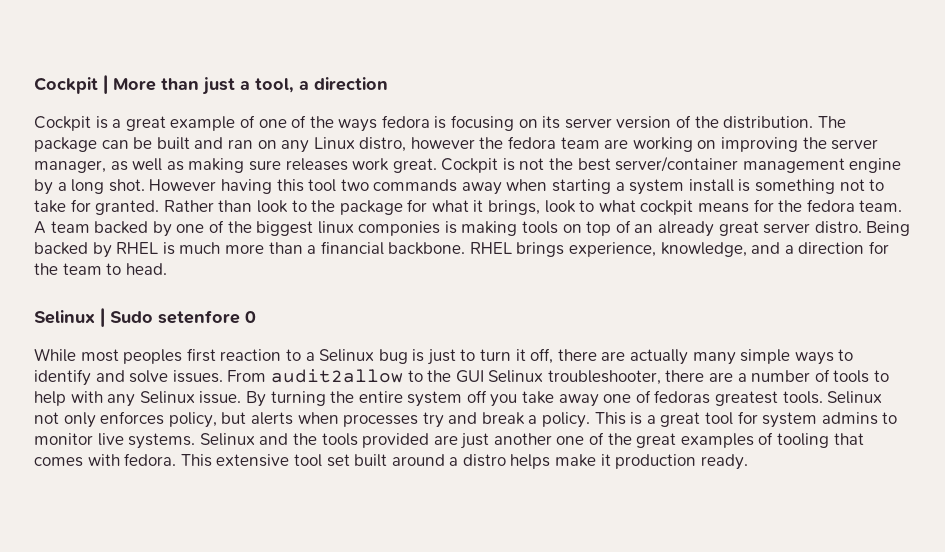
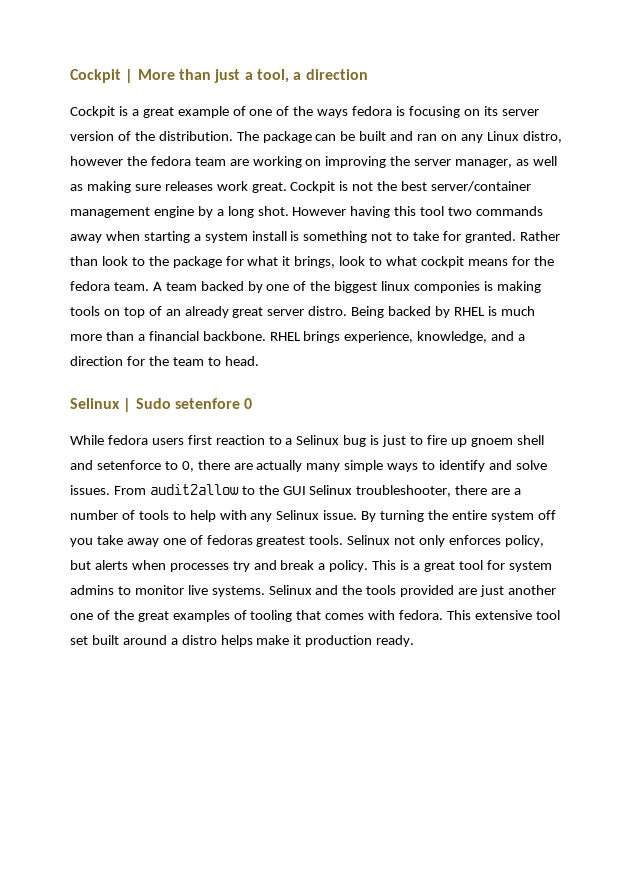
- While most peoples first reaction to a Selinux bug is just to turn it off, there are actually many simple ways to identify and solve issues.
+ While fedora users first reaction to a Selinux bug is just to fire up gnoem shell and setenforce to 0, there are actually many simple ways to identify and solve issues.

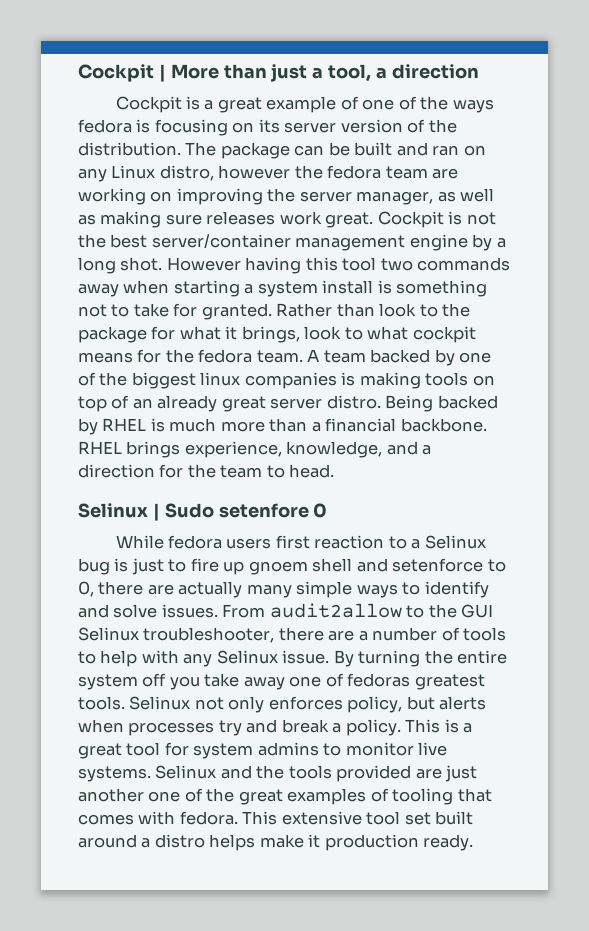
- A team backed by one of the biggest linux componies is making tools on top of an already great server distro.
+ A team backed by one of the biggest linux companies is making tools on top of an already great server distro.

